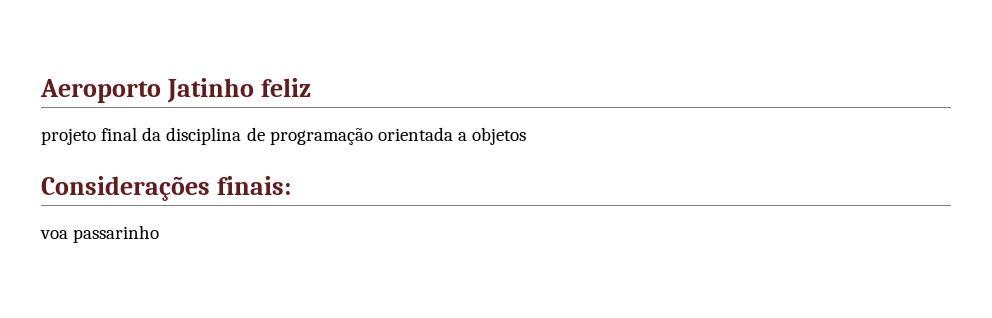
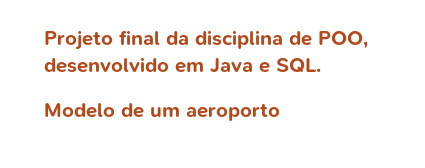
- Aeroporto Jatinho feliz
- projeto final da disciplina de programação orientada a objetos
- Considerações finais:
- voa passarinho
+ Projeto final da disciplina de POO, desenvolvido em Java e SQL.
+ Modelo de um aeroporto

